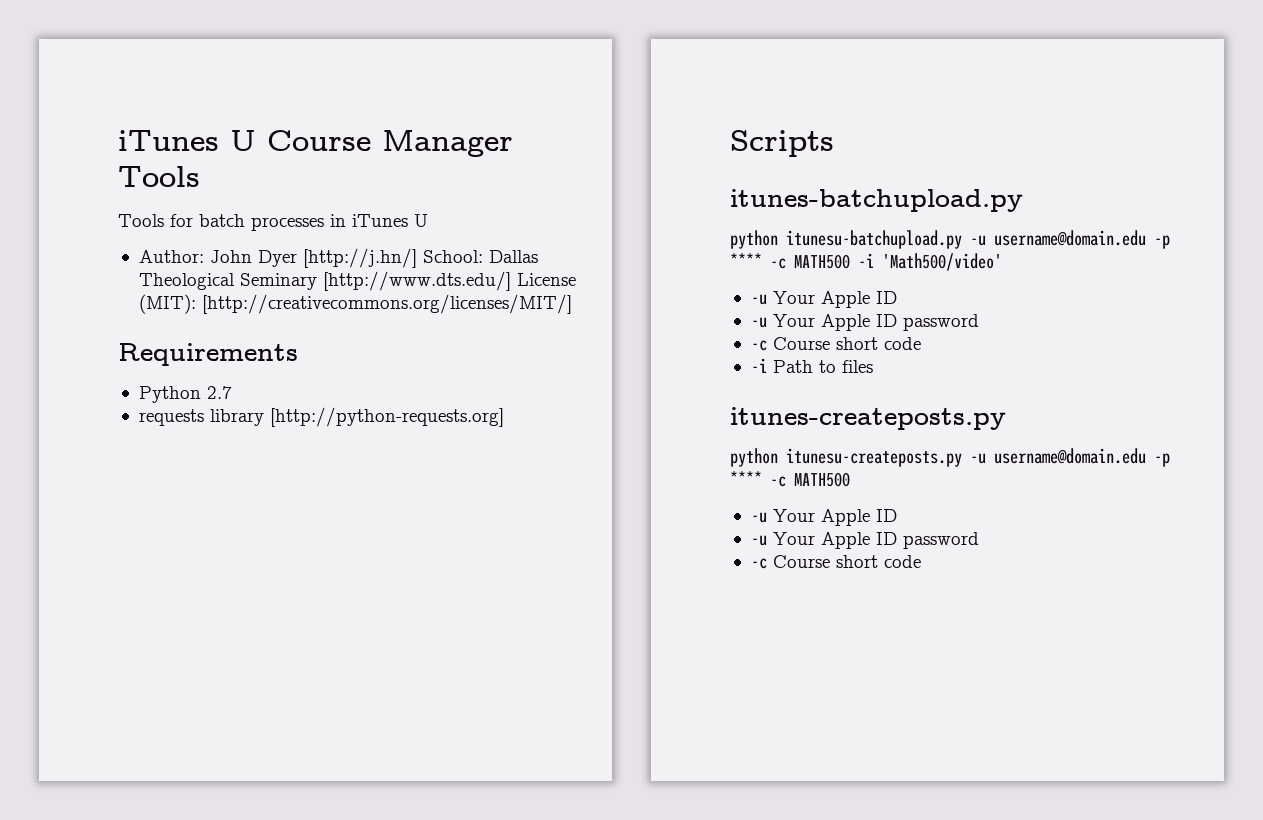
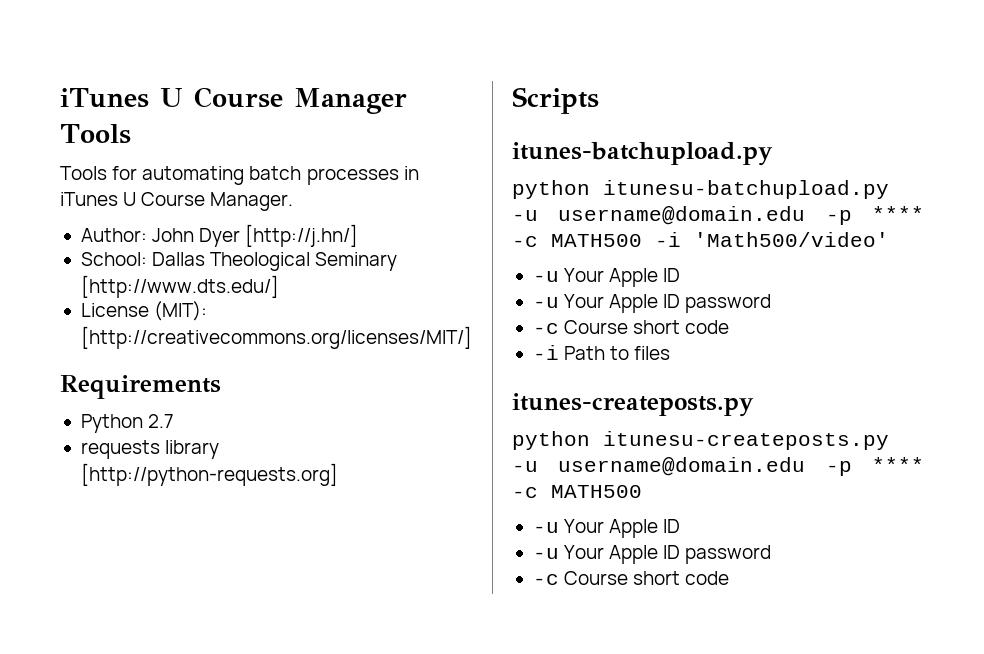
- Tools for batch processes in iTunes U
+ Tools for automating batch processes in iTunes U Course Manager.
- Author: John Dyer [http://j.hn/] School: Dallas Theological Seminary [http://www.dts.edu/] License (MIT): [http://creativecommons.org/licenses/MIT/]
+ Author: John Dyer [http://j.hn/]
+ School: Dallas Theological Seminary [http://www.dts.edu/]
+ License (MIT): [http://creativecommons.org/licenses/MIT/]

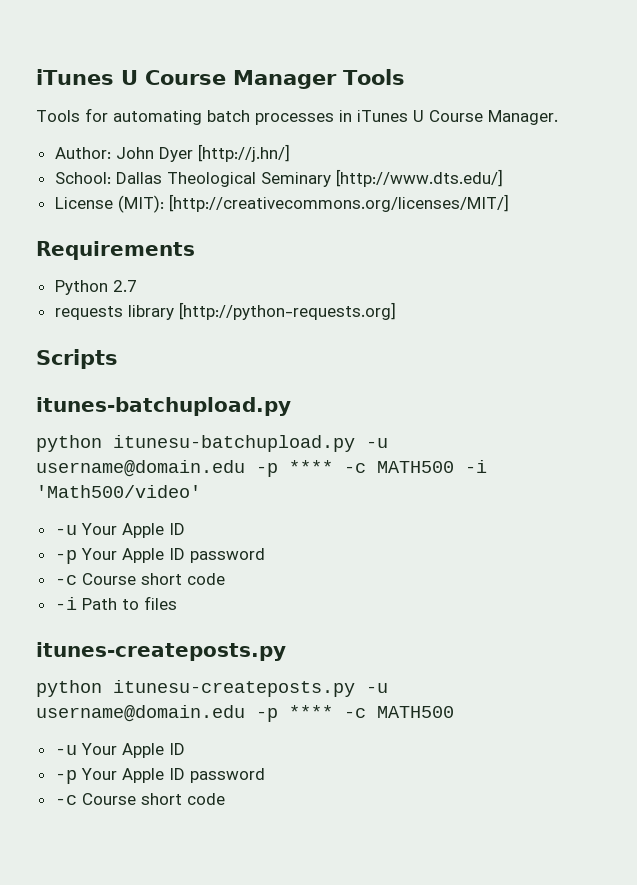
  python itunesu-batchupload.py -u username@domain.edu -p **** -c MATH500 -i 'Math500/video'
  -u Your Apple ID
- -u Your Apple ID password
+ -p Your Apple ID password
  python itunesu-createposts.py -u username@domain.edu -p **** -c MATH500
  -u Your Apple ID
- -u Your Apple ID password
+ -p Your Apple ID password

